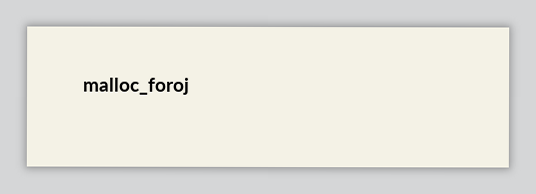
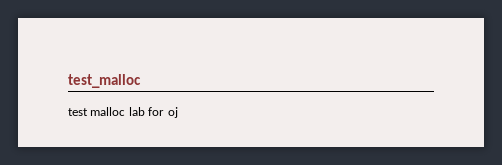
- malloc_foroj
+ test_malloc
+ test malloc lab for oj

